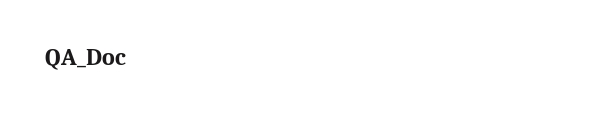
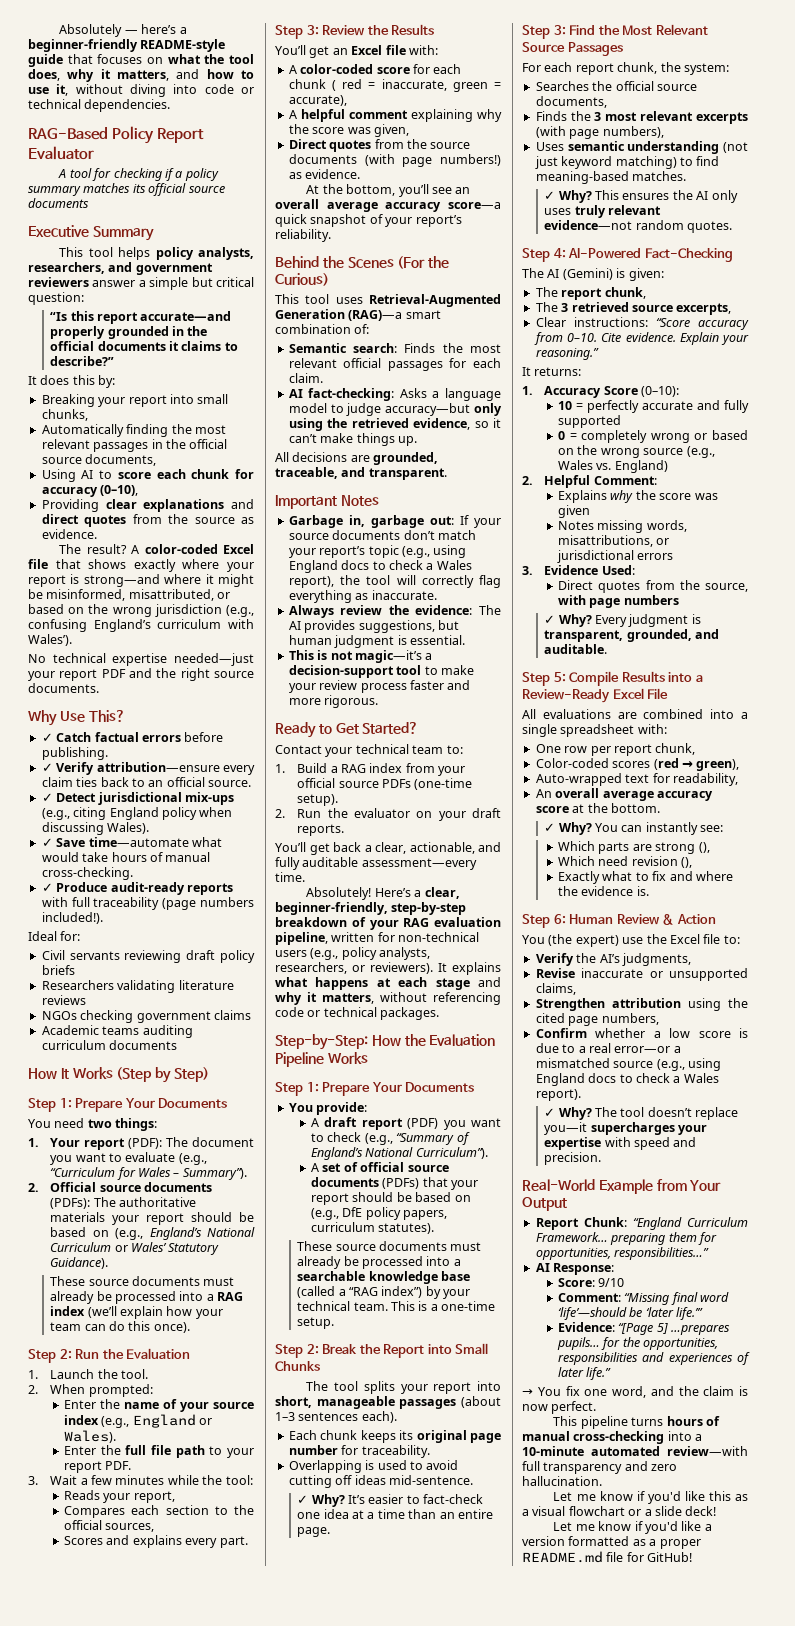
- QA_Doc
+ Absolutely — here’s a beginner-friendly README-style guide that focuses on what the tool does, why it matters, and how to use it, without diving into code or technical dependencies.
+ RAG-Based Policy Report Evaluator
+ A tool for checking if a policy summary matches its official source documents
+ Executive Summary
+ This tool helps policy analysts, researchers, and government reviewers answer a simple but critical question:
+ “Is this report accurate—and properly grounded in the official documents it claims to describe?”
+ It does this by:
+ Breaking your report into small chunks,
+ Automatically finding the most relevant passages in the official source documents,
+ Using AI to score each chunk for accuracy (0–10),
+ Providing clear explanations and direct quotes from the source as evidence.
+ The result? A color-coded Excel file that shows exactly where your report is strong—and where it might be misinformed, misattributed, or based on the wrong jurisdiction (e.g., confusing England’s curriculum with Wales’).
+ No technical expertise needed—just your report PDF and the right source documents.
+ Why Use This?
+ ✓ Catch factual errors before publishing.
+ ✓ Verify attribution—ensure every claim ties back to an official source.
+ ✓ Detect jurisdictional mix-ups (e.g., citing England policy when discussing Wales).
+ ✓ Save time—automate what would take hours of manual cross-checking.
+ ✓ Produce audit-ready reports with full traceability (page numbers included!).
+ Ideal for:
+ Civil servants reviewing draft policy briefs
+ Researchers validating literature reviews
+ NGOs checking government claims
+ Academic teams auditing curriculum documents
+ How It Works (Step by Step)
+ Step 1: Prepare Your Documents
+ You need two things:
+ 1. Your report (PDF): The document you want to evaluate (e.g., “Curriculum for Wales – Summary”).
+ 2. Official source documents (PDFs): The authoritative materials your report should be based on (e.g., England’s National Curriculum or Wales’ Statutory Guidance).
+ These source documents must already be processed into a RAG index (we’ll explain how your team can do this once).
+ Step 2: Run the Evaluation
+ 1. Launch the tool.
+ 2. When prompted:
+ Enter the name of your source index (e.g., England or Wales).
+ Enter the full file path to your report PDF.
+ 3. Wait a few minutes while the tool:
+ Reads your report,
+ Compares each section to the official sources,
+ Scores and explains every part.
+ Step 3: Review the Results
+ You’ll get an Excel file with:
+ A color-coded score for each chunk ( red = inaccurate, green = accurate),
+ A helpful comment explaining why the score was given,
+ Direct quotes from the source documents (with page numbers!) as evidence.
+ At the bottom, you’ll see an overall average accuracy score—a quick snapshot of your report’s reliability.
+ Behind the Scenes (For the Curious)
+ This tool uses Retrieval-Augmented Generation (RAG)—a smart combination of:
+ Semantic search: Finds the most relevant official passages for each claim.
+ AI fact-checking: Asks a language model to judge accuracy—but only using the retrieved evidence, so it can’t make things up.
+ All decisions are grounded, traceable, and transparent.
+ Important Notes
+ Garbage in, garbage out: If your source documents don’t match your report’s topic (e.g., using England docs to check a Wales report), the tool will correctly flag everything as inaccurate.
+ Always review the evidence: The AI provides suggestions, but human judgment is essential.
+ This is not magic—it’s a decision-support tool to make your review process faster and more rigorous.
+ Ready to Get Started?
+ Contact your technical team to:
+ 1. Build a RAG index from your official source PDFs (one-time setup).
+ 2. Run the evaluator on your draft reports.
+ You’ll get back a clear, actionable, and fully auditable assessment—every time.
+ Absolutely! Here’s a clear, beginner-friendly, step-by-step breakdown of your RAG evaluation pipeline, written for non-technical users (e.g., policy analysts, researchers, or reviewers). It explains what happens at each stage and why it matters, without referencing code or technical packages.
+ Step-by-Step: How the Evaluation Pipeline Works
+ Step 1: Prepare Your Documents
+ You provide:
+ A draft report (PDF) you want to check (e.g., “Summary of England’s National Curriculum”).
+ A set of official source documents (PDFs) that your report should be based on (e.g., DfE policy papers, curriculum statutes).
+ These source documents must already be processed into a searchable knowledge base (called a “RAG index”) by your technical team. This is a one-time setup.
+ Step 2: Break the Report into Small Chunks
+ The tool splits your report into short, manageable passages (about 1–3 sentences each).
+ Each chunk keeps its original page number for traceability.
+ Overlapping is used to avoid cutting off ideas mid-sentence.
+ ✓ Why? It’s easier to fact-check one idea at a time than an entire page.
+ Step 3: Find the Most Relevant Source Passages
+ For each report chunk, the system:
+ Searches the official source documents,
+ Finds the 3 most relevant excerpts (with page numbers),
+ Uses semantic understanding (not just keyword matching) to find meaning-based matches.
+ ✓ Why? This ensures the AI only uses truly relevant evidence—not random quotes.
+ Step 4: AI-Powered Fact-Checking
+ The AI (Gemini) is given:
+ The report chunk,
+ The 3 retrieved source excerpts,
+ Clear instructions: “Score accuracy from 0–10. Cite evidence. Explain your reasoning.”
+ It returns:
+ 1. Accuracy Score (0–10):
+ 10 = perfectly accurate and fully supported
+ 0 = completely wrong or based on the wrong source (e.g., Wales vs. England)
+ 2. Helpful Comment:
+ Explains why the score was given
+ Notes missing words, misattributions, or jurisdictional errors
+ 3. Evidence Used:
+ Direct quotes from the source, with page numbers
+ ✓ Why? Every judgment is transparent, grounded, and auditable.
+ Step 5: Compile Results into a Review-Ready Excel File
+ All evaluations are combined into a single spreadsheet with:
+ One row per report chunk,
+ Color-coded scores (red → green),
+ Auto-wrapped text for readability,
+ An overall average accuracy score at the bottom.
+ ✓ Why? You can instantly see:
+ Which parts are strong (),
+ Which need revision (),
+ Exactly what to fix and where the evidence is.
+ Step 6: Human Review & Action
+ You (the expert) use the Excel file to:
+ Verify the AI’s judgments,
+ Revise inaccurate or unsupported claims,
+ Strengthen attribution using the cited page numbers,
+ Confirm whether a low score is due to a real error—or a mismatched source (e.g., using England docs to check a Wales report).
+ ✓ Why? The tool doesn’t replace you—it supercharges your expertise with speed and precision.
+ Real-World Example from Your Output
+ Report Chunk: “England Curriculum Framework… preparing them for opportunities, responsibilities…”
+ AI Response:
+ Score: 9/10
+ Comment: “Missing final word ‘life’—should be ‘later life.’”
+ Evidence: “[Page 5] …prepares pupils… for the opportunities, responsibilities and experiences of later life.”
+ → You fix one word, and the claim is now perfect.
+ This pipeline turns hours of manual cross-checking into a 10-minute automated review—with full transparency and zero hallucination.
+ Let me know if you'd like this as a visual flowchart or a slide deck!
+ Let me know if you'd like a version formatted as a proper README.md file for GitHub!

